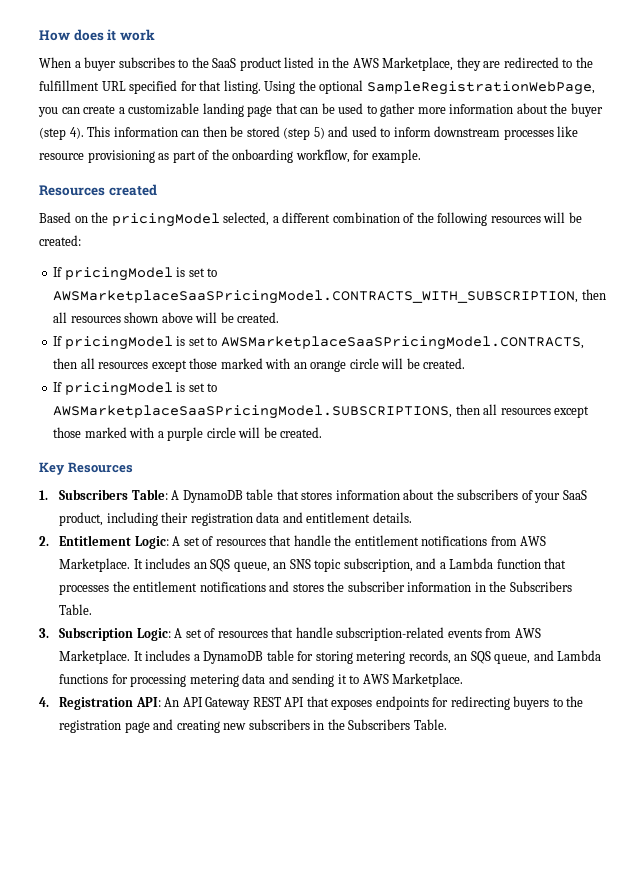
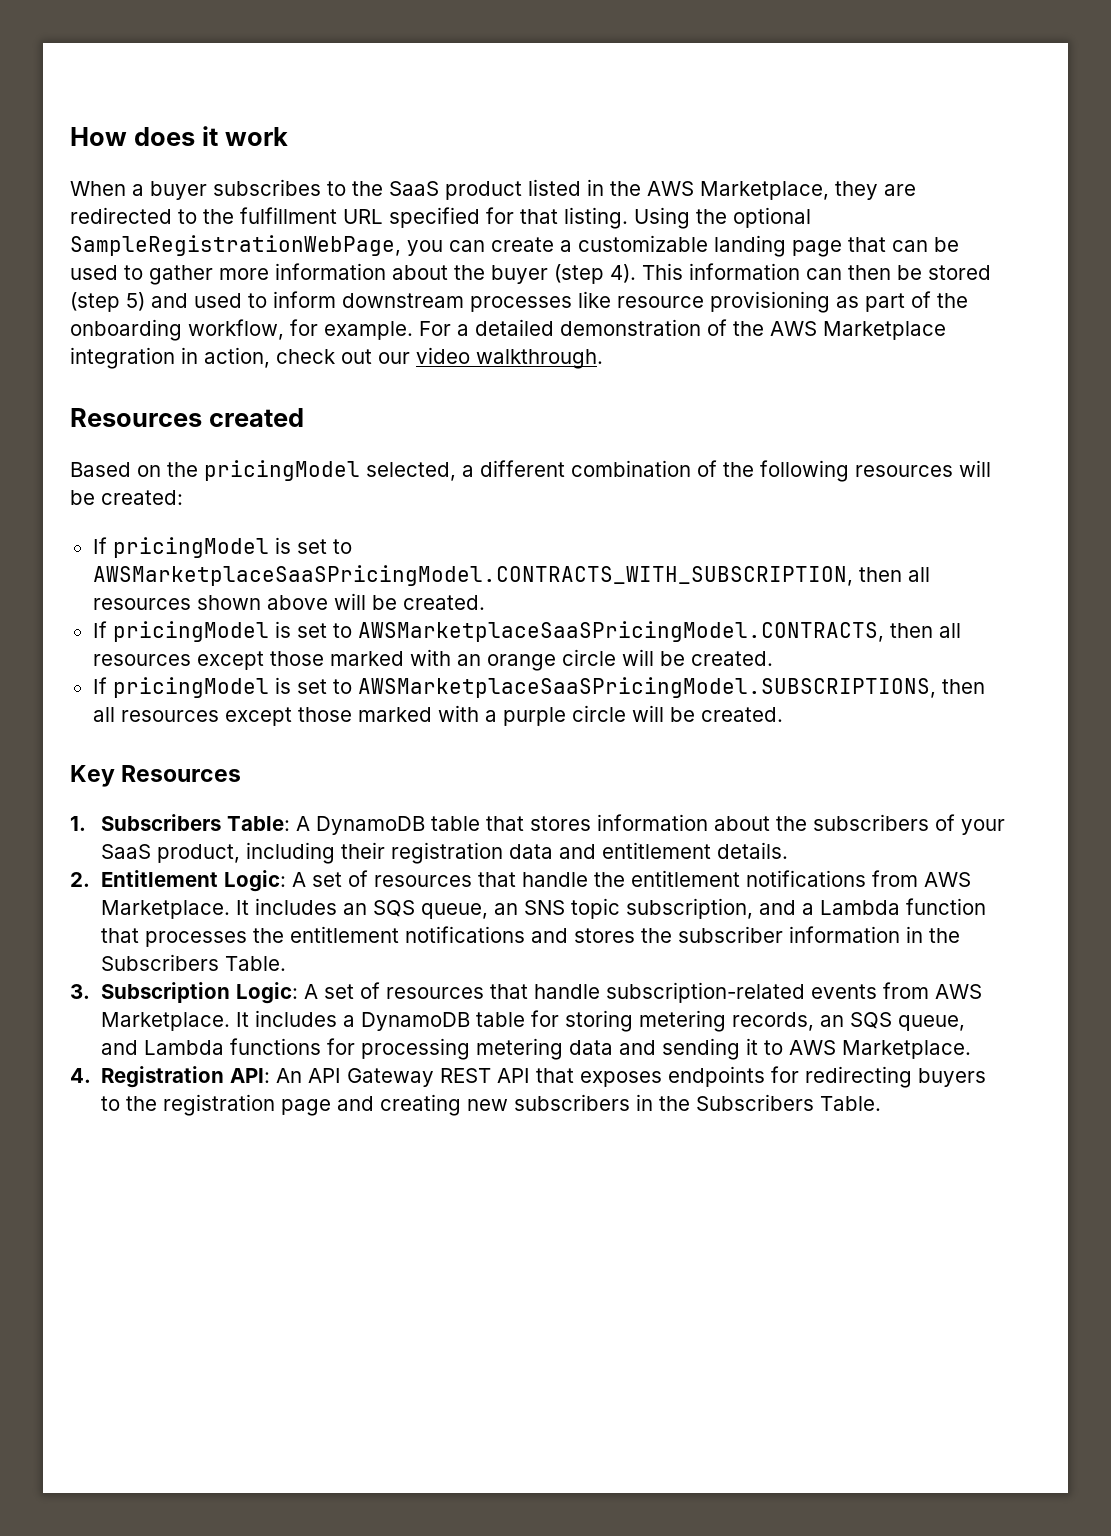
+ For a detailed demonstration of the AWS Marketplace integration in action, check out our video walkthrough.

